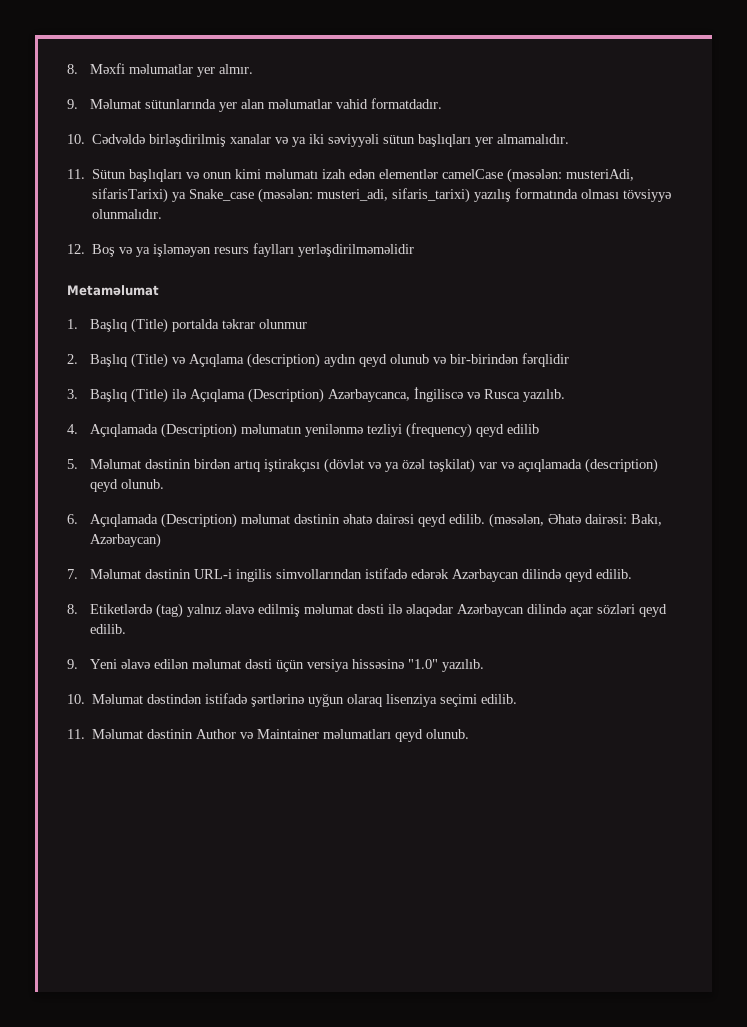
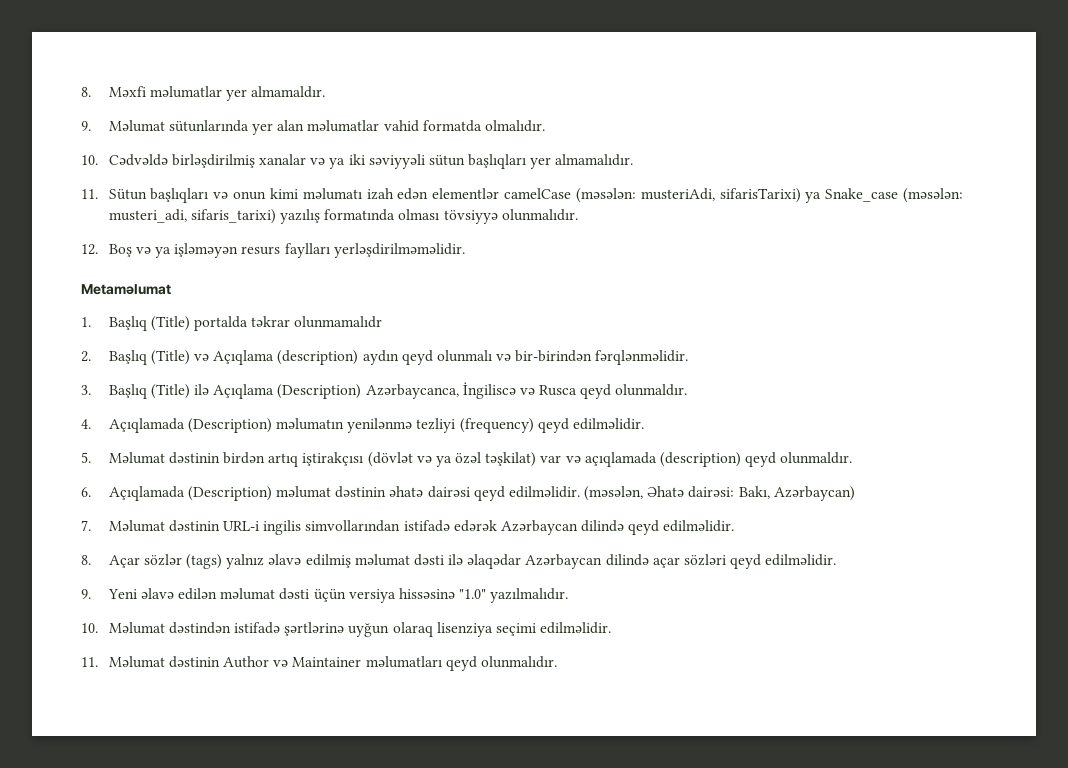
- 8. Məxfi məlumatlar yer almır.
+ 8. Məxfi məlumatlar yer almamaldır.
- 9. Məlumat sütunlarında yer alan məlumatlar vahid formatdadır.
+ 9. Məlumat sütunlarında yer alan məlumatlar vahid formatda olmalıdır.
- 12. Boş və ya işləməyən resurs faylları yerləşdirilməməlidir
+ 12. Boş və ya işləməyən resurs faylları yerləşdirilməməlidir.
- 1. Başlıq (Title) portalda təkrar olunmur
+ 1. Başlıq (Title) portalda təkrar olunmamalıdr
- 2. Başlıq (Title) və Açıqlama (description) aydın qeyd olunub və bir-birindən fərqlidir
+ 2. Başlıq (Title) və Açıqlama (description) aydın qeyd olunmalı və bir-birindən fərqlənməlidir.
- 3. Başlıq (Title) ilə Açıqlama (Description) Azərbaycanca, İngiliscə və Rusca yazılıb.
+ 3. Başlıq (Title) ilə Açıqlama (Description) Azərbaycanca, İngiliscə və Rusca qeyd olunmaldır.
- 4. Açıqlamada (Description) məlumatın yenilənmə tezliyi (frequency) qeyd edilib
+ 4. Açıqlamada (Description) məlumatın yenilənmə tezliyi (frequency) qeyd edilməlidir.
- 5. Məlumat dəstinin birdən artıq iştirakçısı (dövlət və ya özəl təşkilat) var və açıqlamada (description) qeyd olunub.
+ 5. Məlumat dəstinin birdən artıq iştirakçısı (dövlət və ya özəl təşkilat) var və açıqlamada (description) qeyd olunmaldır.
- 6. Açıqlamada (Description) məlumat dəstinin əhatə dairəsi qeyd edilib.
+ 6. Açıqlamada (Description) məlumat dəstinin əhatə dairəsi qeyd edilməlidir.
- 7. Məlumat dəstinin URL-i ingilis simvollarından istifadə edərək Azərbaycan dilində qeyd edilib.
- 8. Etiketlərdə (tag) yalnız əlavə edilmiş məlumat dəsti ilə əlaqədar Azərbaycan dilində açar sözləri qeyd edilib.
+ 7. Məlumat dəstinin URL-i ingilis simvollarından istifadə edərək Azərbaycan dilində qeyd edilməlidir.
+ 8. Açar sözlər (tags) yalnız əlavə edilmiş məlumat dəsti ilə əlaqədar Azərbaycan dilində açar sözləri qeyd edilməlidir.
- 9. Yeni əlavə edilən məlumat dəsti üçün versiya hissəsinə "1.0" yazılıb.
+ 9. Yeni əlavə edilən məlumat dəsti üçün versiya hissəsinə "1.0" yazılmalıdır.
- 10. Məlumat dəstindən istifadə şərtlərinə uyğun olaraq lisenziya seçimi edilib.
+ 10. Məlumat dəstindən istifadə şərtlərinə uyğun olaraq lisenziya seçimi edilməlidir.
- 11. Məlumat dəstinin Author və Maintainer məlumatları qeyd olunub.
+ 11. Məlumat dəstinin Author və Maintainer məlumatları qeyd olunmalıdır.

